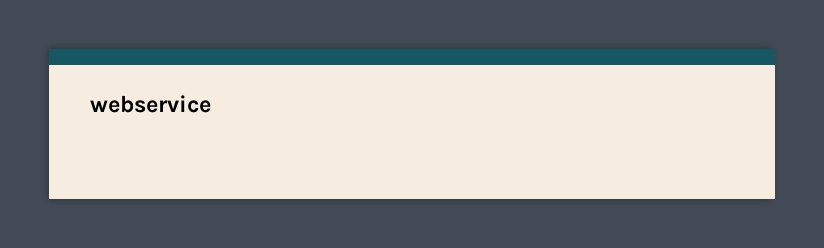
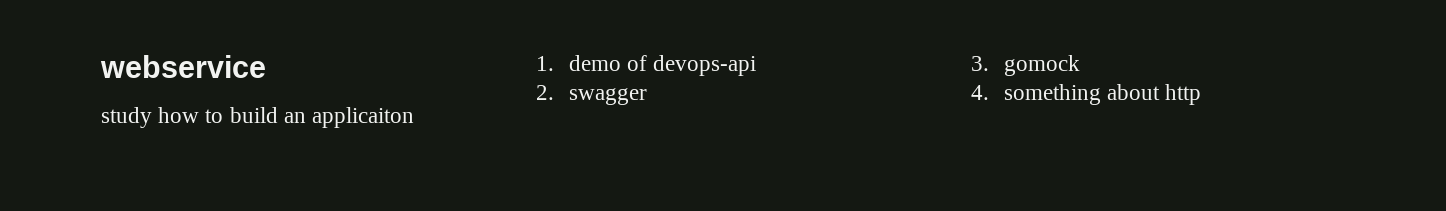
+ study how to build an applicaiton
+ 1. demo of devops-api
+ 2. swagger
+ 3. gomock
+ 4. something about http

